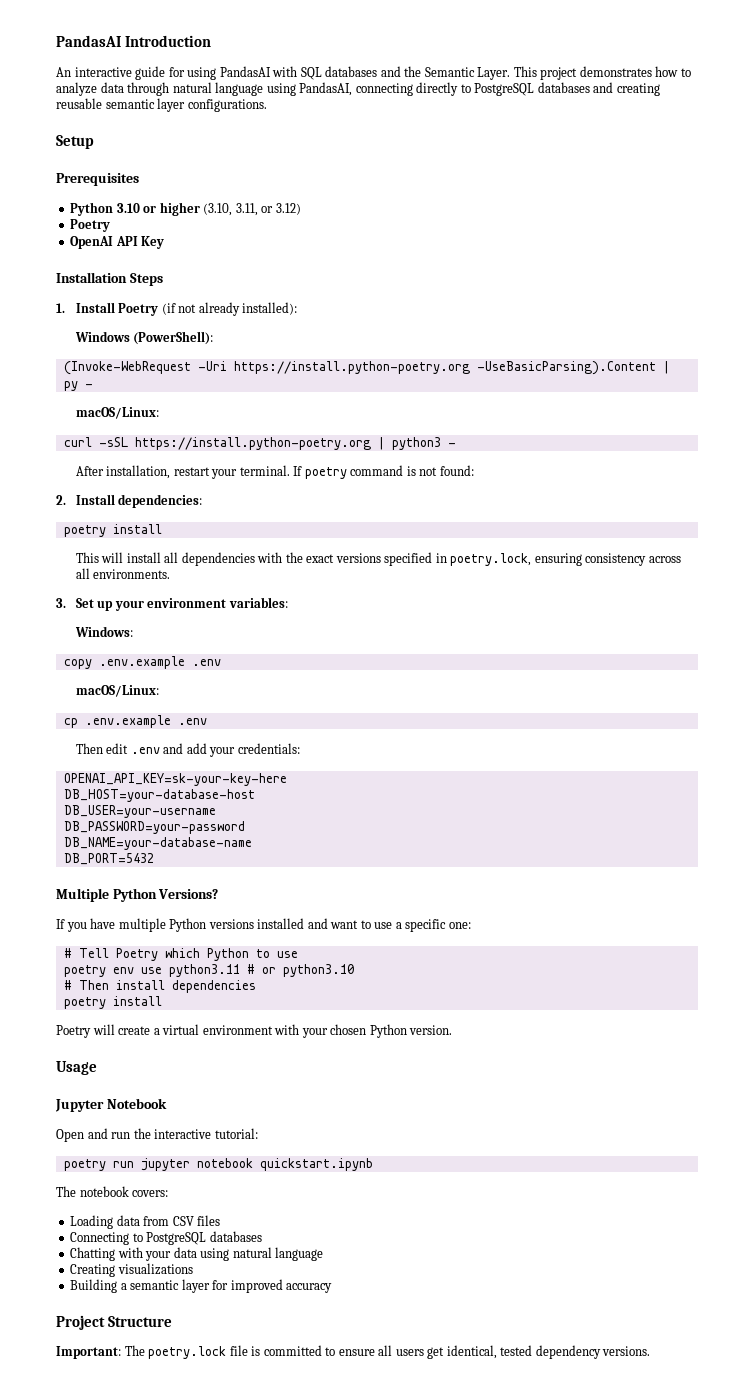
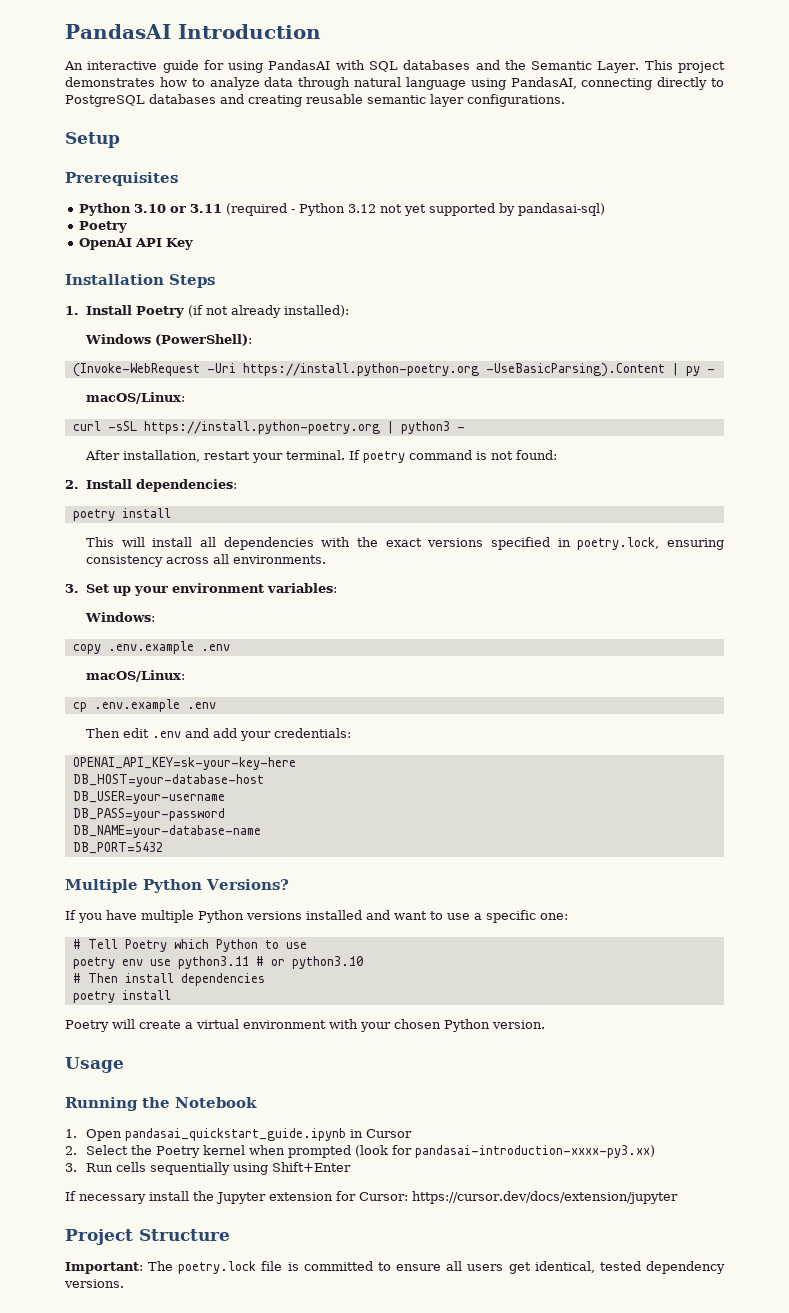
- Python 3.10 or higher (3.10, 3.11, or 3.12)
+ Python 3.10 or 3.11 (required - Python 3.12 not yet supported by pandasai-sql)
- DB_PASSWORD=your-password
+ DB_PASS=your-password
- Jupyter Notebook
+ Running the Notebook
- Open and run the interactive tutorial:
- poetry run jupyter notebook quickstart.ipynb
- The notebook covers:
- Loading data from CSV files
- Connecting to PostgreSQL databases
- Chatting with your data using natural language
- Creating visualizations
- Building a semantic layer for improved accuracy
+ 1. Open pandasai_quickstart_guide.ipynb in Cursor
+ 2. Select the Poetry kernel when prompted (look for pandasai-introduction-xxxx-py3.xx)
+ 3. Run cells sequentially using Shift+Enter
+ If necessary install the Jupyter extension for Cursor: https://cursor.dev/docs/extension/jupyter

